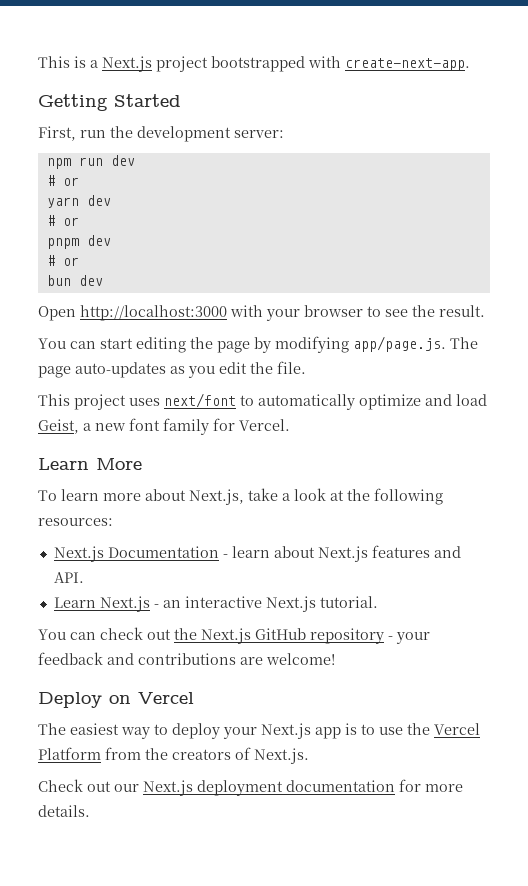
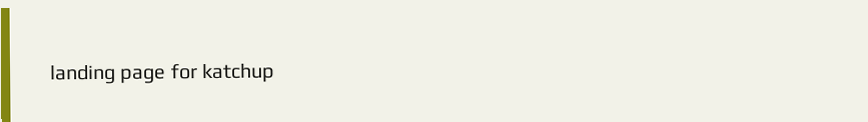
- This is a Next.js project bootstrapped with create-next-app.
- Getting Started
- First, run the development server:
- npm run dev
- # or
- yarn dev
- # or
- pnpm dev
- # or
- bun dev
- Open http://localhost:3000 with your browser to see the result.
- You can start editing the page by modifying app/page.js. The page auto-updates as you edit the file.
- This project uses next/font to automatically optimize and load Geist, a new font family for Vercel.
- Learn More
- To learn more about Next.js, take a look at the following resources:
- Next.js Documentation - learn about Next.js features and API.
- Learn Next.js - an interactive Next.js tutorial.
- You can check out the Next.js GitHub repository - your feedback and contributions are welcome!
- Deploy on Vercel
- The easiest way to deploy your Next.js app is to use the Vercel Platform from the creators of Next.js.
- Check out our Next.js deployment documentation for more details.
+ landing page for katchup

